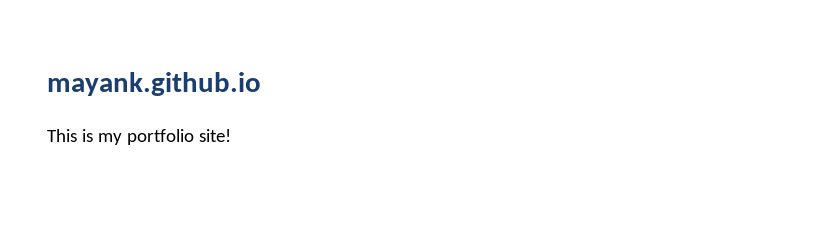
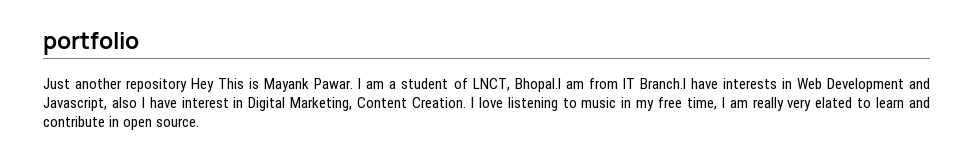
- mayank.github.io
- This is my portfolio site!
+ portfolio
+ Just another repository Hey This is Mayank Pawar. I am a student of LNCT, Bhopal.I am from IT Branch.I have interests in Web Development and Javascript, also I have interest in Digital Marketing, Content Creation. I love listening to music in my free time, I am really very elated to learn and contribute in open source.

